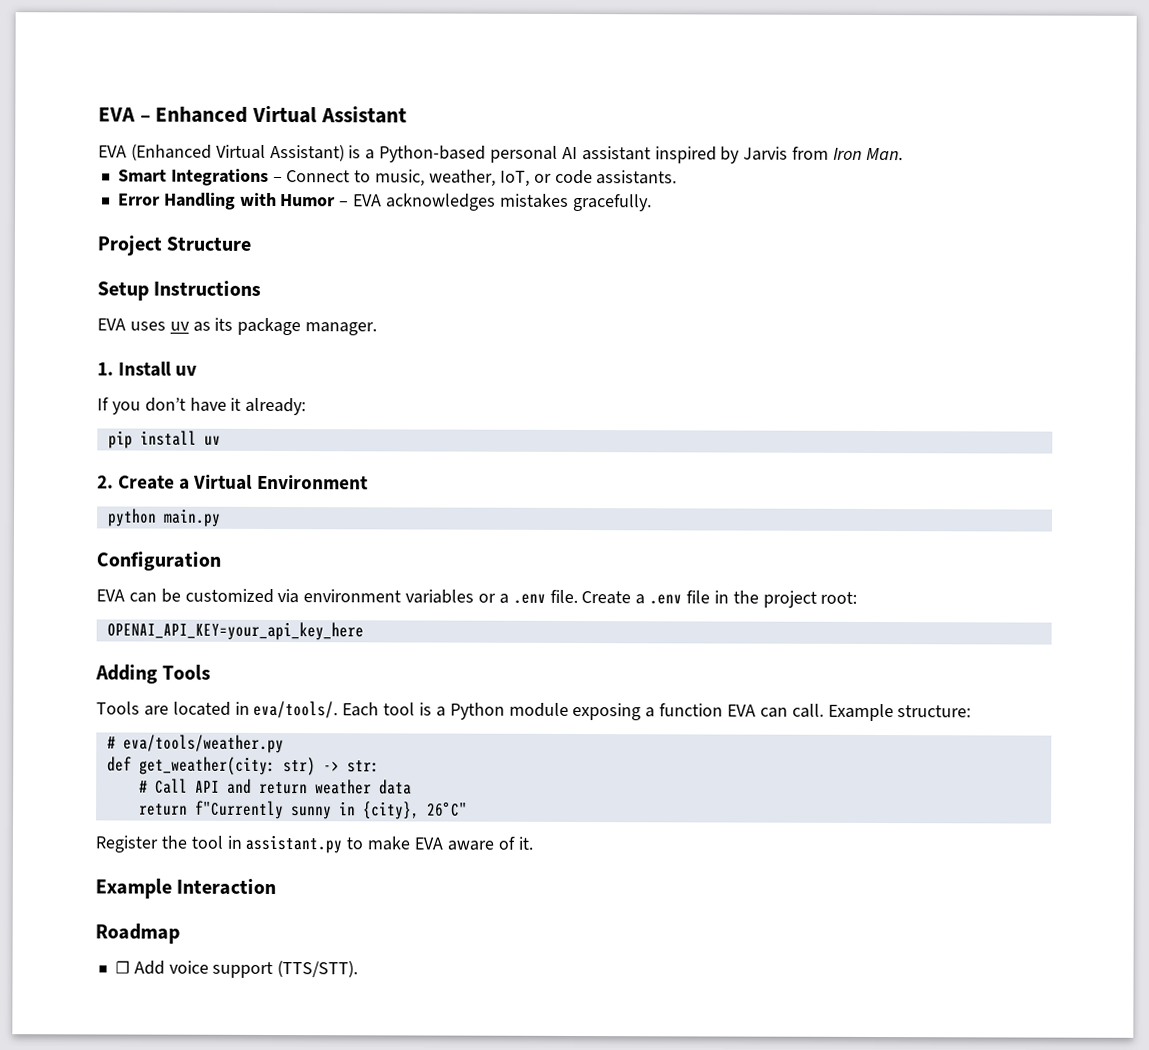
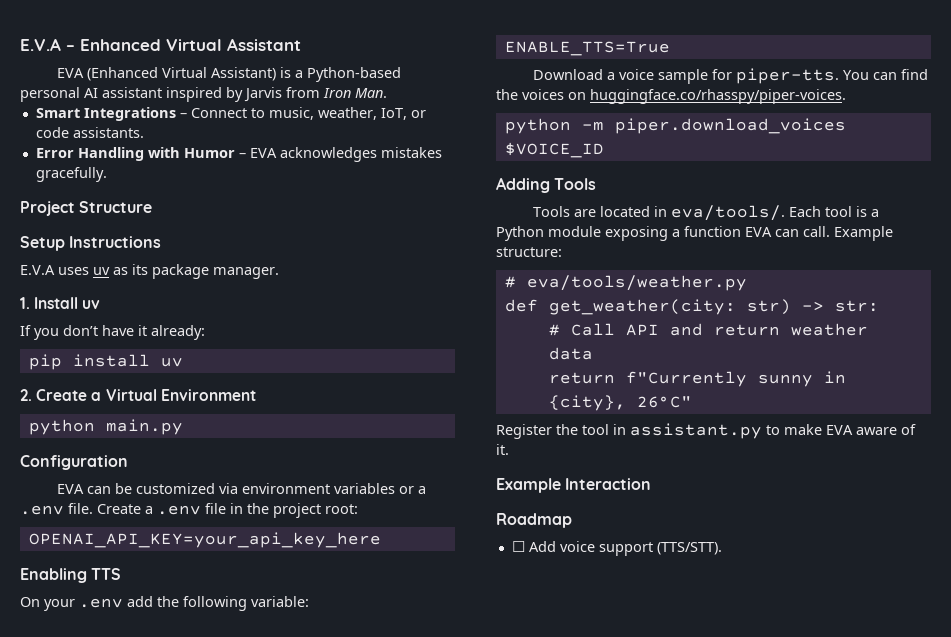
- EVA – Enhanced Virtual Assistant
+ E.V.A – Enhanced Virtual Assistant
- EVA uses uv as its package manager.
+ E.V.A uses uv as its package manager.
+ Enabling TTS
+ On your .env add the following variable:
+ ENABLE_TTS=True
+ Download a voice sample for piper-tts. You can find the voices on huggingface.co/rhasspy/piper-voices.
+ python -m piper.download_voices $VOICE_ID

